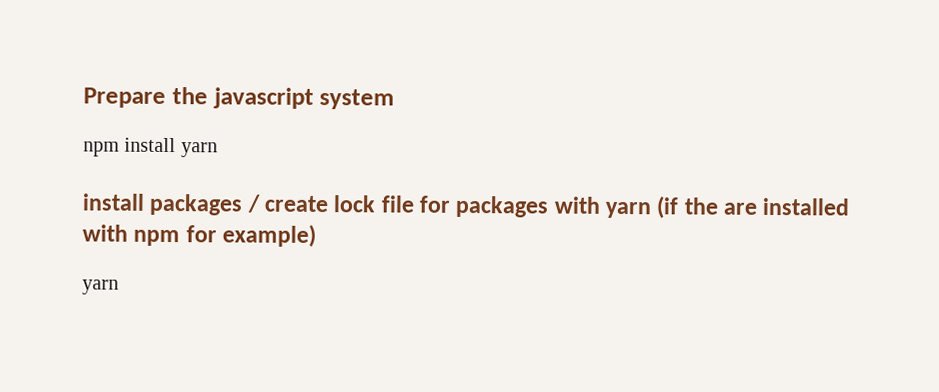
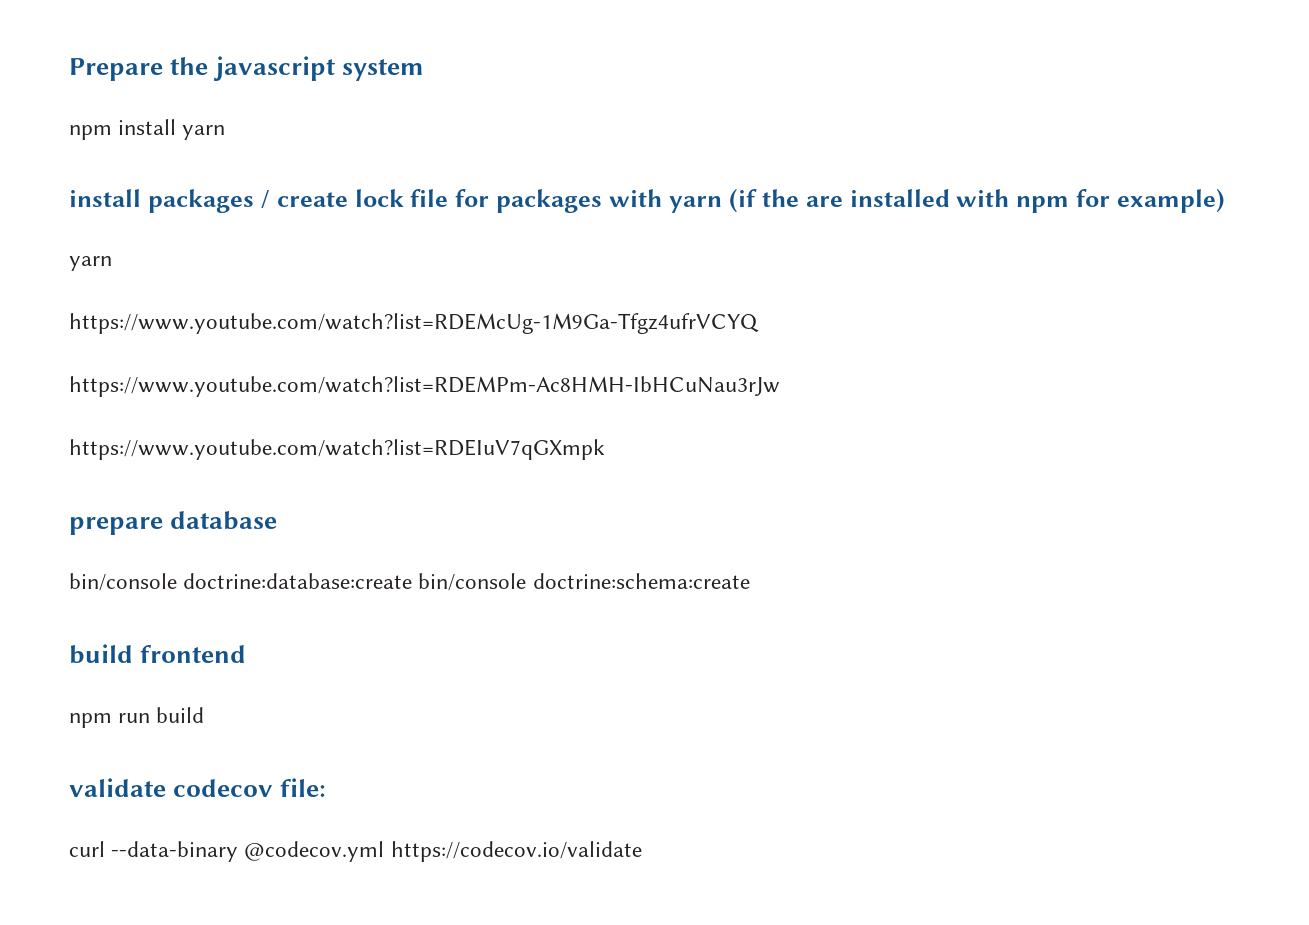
+ https://www.youtube.com/watch?list=RDEMcUg-1M9Ga-Tfgz4ufrVCYQ
+ https://www.youtube.com/watch?list=RDEMPm-Ac8HMH-IbHCuNau3rJw
+ https://www.youtube.com/watch?list=RDEIuV7qGXmpk
+ prepare database
+ bin/console doctrine:database:create bin/console doctrine:schema:create
+ build frontend
+ npm run build
+ validate codecov file:
+ curl --data-binary @codecov.yml https://codecov.io/validate

